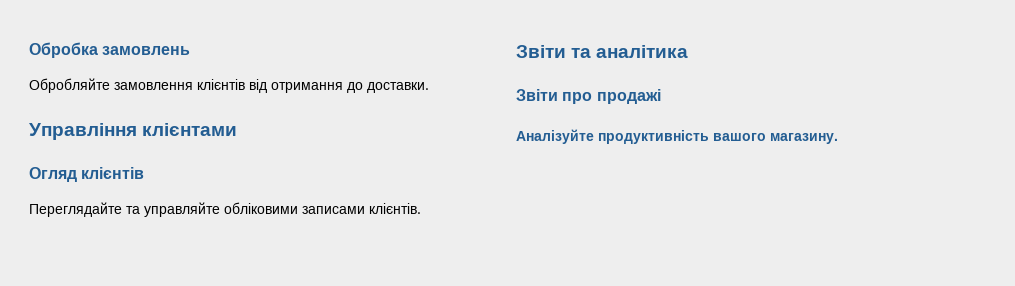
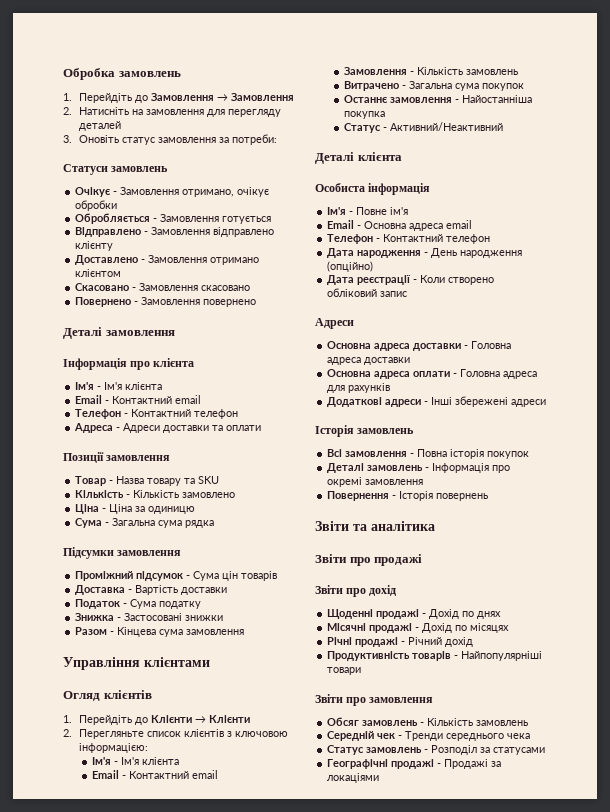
- Обробляйте замовлення клієнтів від отримання до доставки.
+ 1. Перейдіть до Замовлення → Замовлення
+ 2. Натисніть на замовлення для перегляду деталей
+ 3. Оновіть статус замовлення за потреби:
+ Статуси замовлень
+ Очікує - Замовлення отримано, очікує обробки
+ Обробляється - Замовлення готується
+ Відправлено - Замовлення відправлено клієнту
+ Доставлено - Замовлення отримано клієнтом
+ Скасовано - Замовлення скасовано
+ Повернено - Замовлення повернено
+ Деталі замовлення
+ Інформація про клієнта
+ Ім'я - Ім'я клієнта
+ Email - Контактний email
+ Телефон - Контактний телефон
+ Адреса - Адреси доставки та оплати
+ Позиції замовлення
+ Товар - Назва товару та SKU
+ Кількість - Кількість замовлено
+ Ціна - Ціна за одиницю
+ Сума - Загальна сума рядка
+ Підсумки замовлення
+ Проміжний підсумок - Сума цін товарів
+ Доставка - Вартість доставки
+ Податок - Сума податку
+ Знижка - Застосовані знижки
+ Разом - Кінцева сума замовлення
  Управління клієнтами
  Огляд клієнтів
- Переглядайте та управляйте обліковими записами клієнтів.
+ 1. Перейдіть до Клієнти → Клієнти
+ 2. Перегляньте список клієнтів з ключовою інформацією:
+ Ім'я - Ім'я клієнта
+ Email - Контактний email
+ Замовлення - Кількість замовлень
+ Витрачено - Загальна сума покупок
+ Останнє замовлення - Найостанніша покупка
+ Статус - Активний/Неактивний
+ Деталі клієнта
+ Особиста інформація
+ Ім'я - Повне ім'я
+ Email - Основна адреса email
+ Телефон - Контактний телефон
+ Дата народження - День народження (опційно)
+ Дата реєстрації - Коли створено обліковий запис
+ Адреси
+ Основна адреса доставки - Головна адреса доставки
+ Основна адреса оплати - Головна адреса для рахунків
+ Додаткові адреси - Інші збережені адреси
+ Історія замовлень
+ Всі замовлення - Повна історія покупок
+ Деталі замовлень - Інформація про окремі замовлення
+ Повернення - Історія повернень
- Аналізуйте продуктивність вашого магазину.
+ Звіти про дохід
+ Щоденні продажі - Дохід по днях
+ Місячні продажі - Дохід по місяцях
+ Річні продажі - Річний дохід
+ Продуктивність товарів - Найпопулярніші товари
+ Звіти про замовлення
+ Обсяг замовлень - Кількість замовлень
+ Середній чек - Тренди середнього чека
+ Статус замовлень - Розподіл за статусами
+ Географічні продажі - Продажі за локаціями

